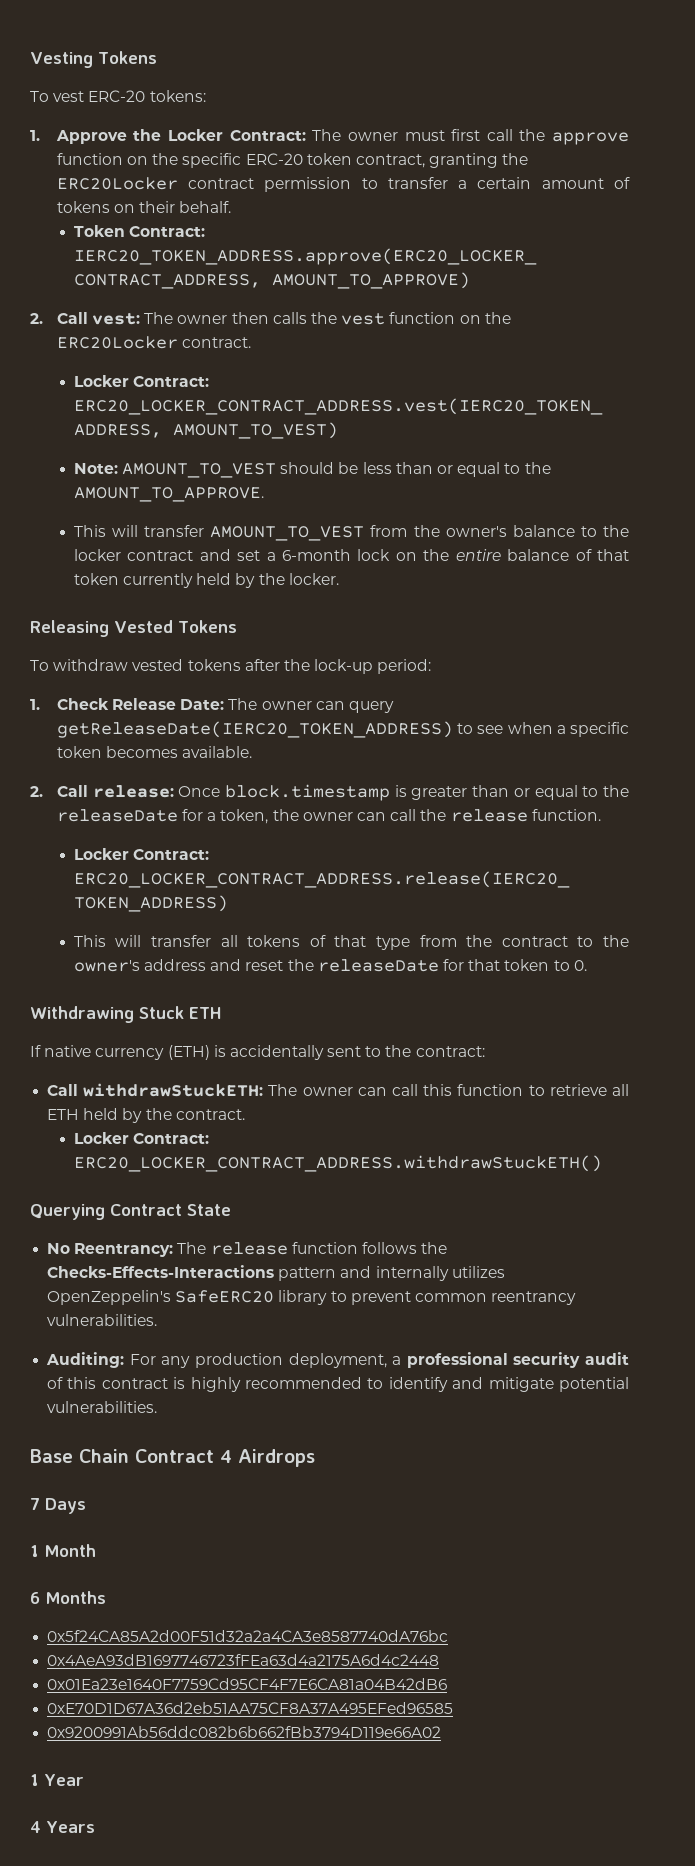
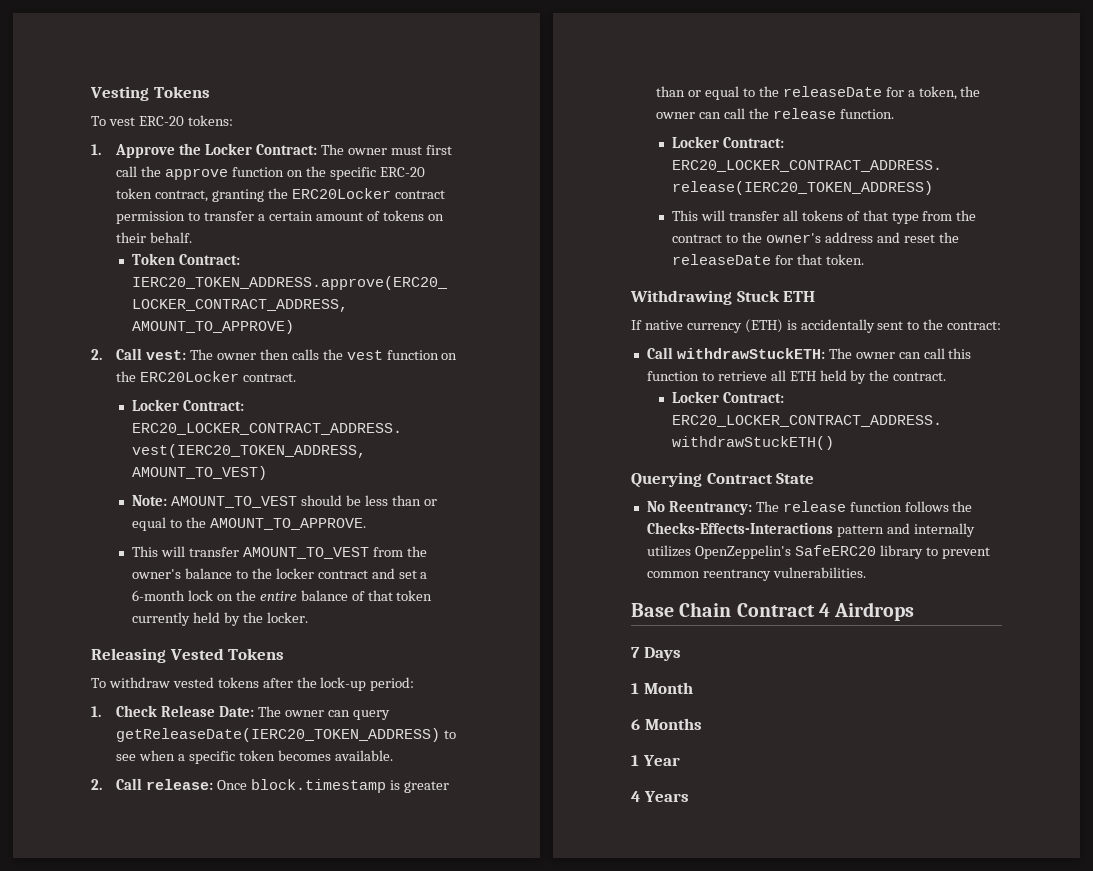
- This will transfer all tokens of that type from the contract to the owner's address and reset the releaseDate for that token to 0.
+ This will transfer all tokens of that type from the contract to the owner's address and reset the releaseDate for that token.
- Auditing: For any production deployment, a professional security audit of this contract is highly recommended to identify and mitigate potential vulnerabilities.
- 0x5f24CA85A2d00F51d32a2a4CA3e8587740dA76bc
- 0x4AeA93dB1697746723fFEa63d4a2175A6d4c2448
- 0x01Ea23e1640F7759Cd95CF4F7E6CA81a04B42dB6
- 0xE70D1D67A36d2eb51AA75CF8A37A495EFed96585
- 0x9200991Ab56ddc082b6b662fBb3794D119e66A02

